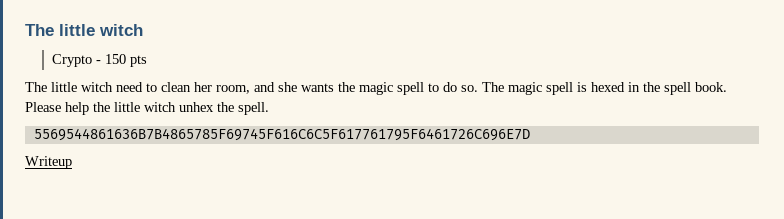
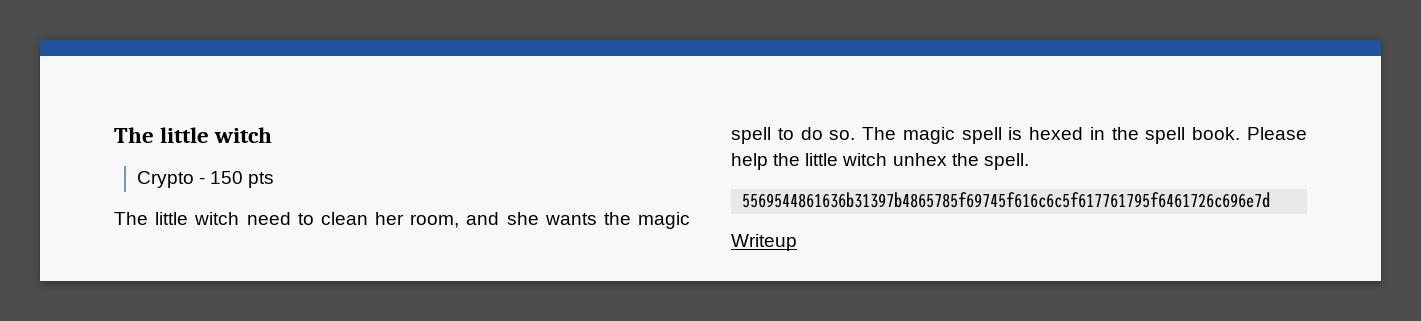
- 5569544861636B7B4865785F69745F616C6C5F617761795F6461726C696E7D
+ 5569544861636b31397b4865785f69745f616c6c5f617761795f6461726c696e7d

